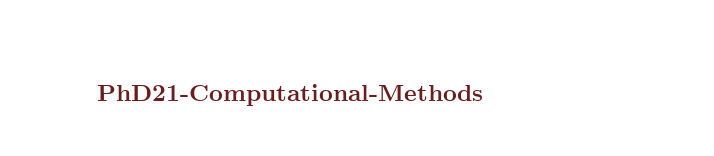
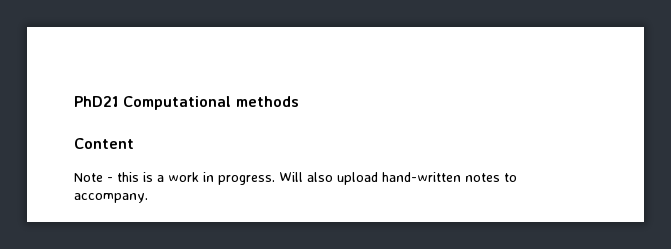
- PhD21-Computational-Methods
+ PhD21 Computational methods
+ Content
+ Note - this is a work in progress. Will also upload hand-written notes to accompany.

